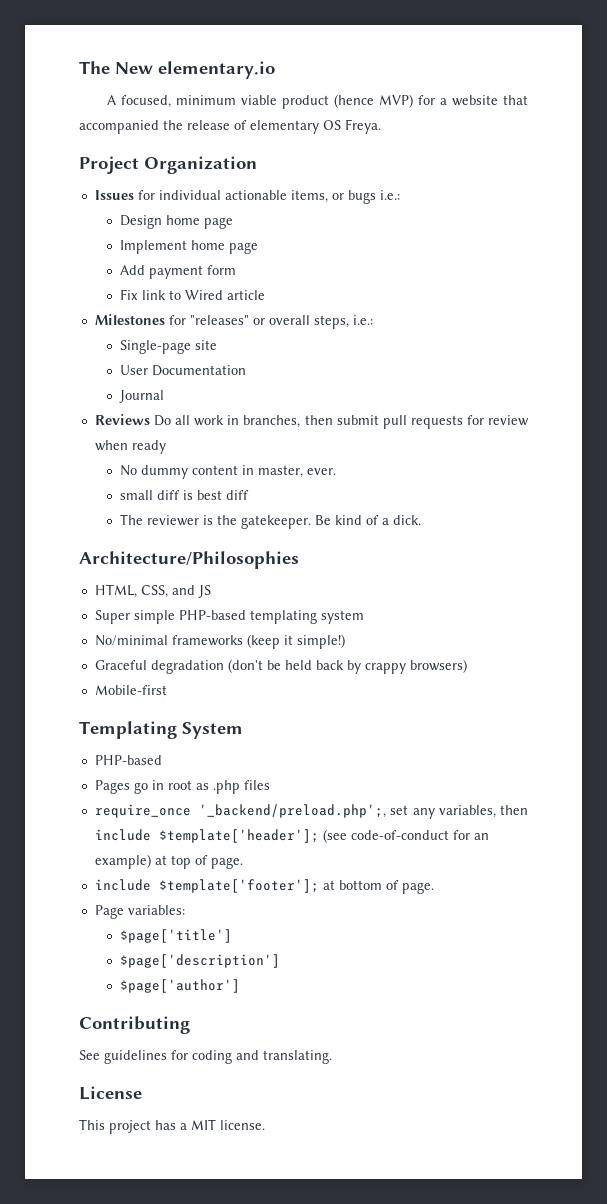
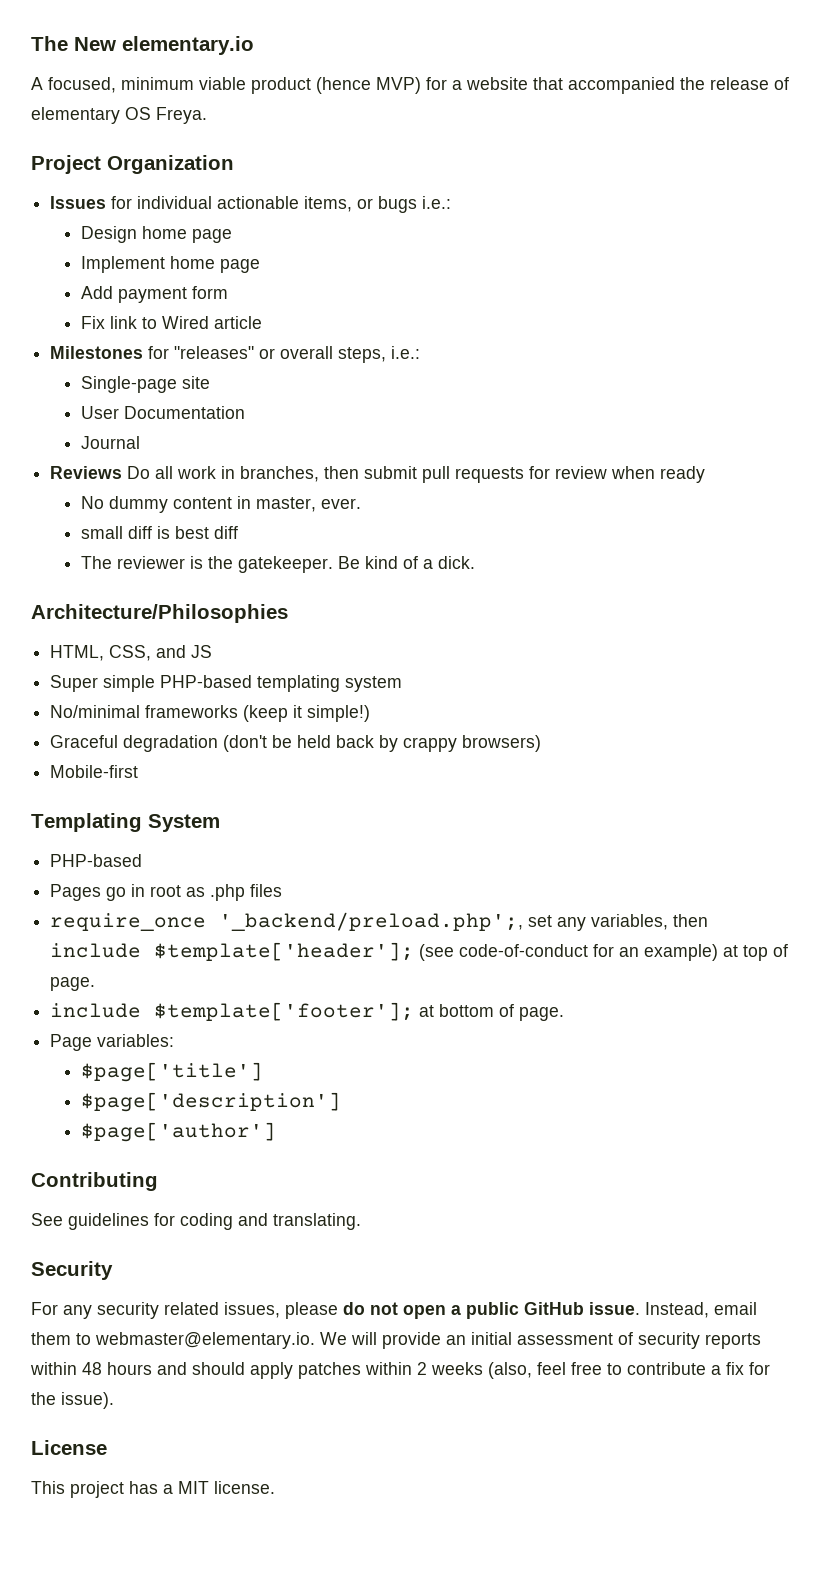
+ Security
+ For any security related issues, please do not open a public GitHub issue. Instead, email them to webmaster@elementary.io. We will provide an initial assessment of security reports within 48 hours and should apply patches within 2 weeks (also, feel free to contribute a fix for the issue).

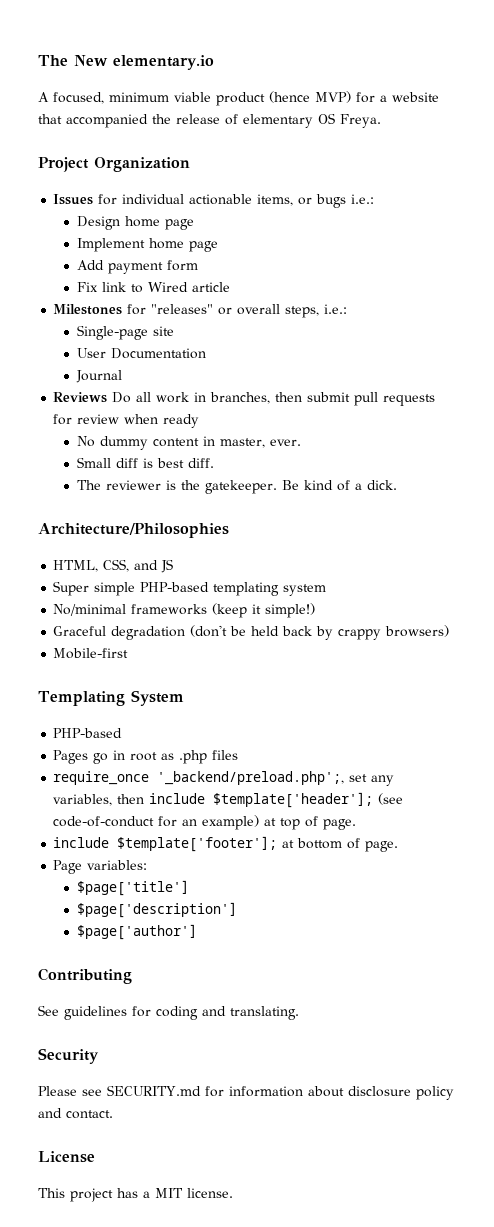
- small diff is best diff
+ Small diff is best diff.
- For any security related issues, please do not open a public GitHub issue. Instead, email them to webmaster@elementary.io. We will provide an initial assessment of security reports within 48 hours and should apply patches within 2 weeks (also, feel free to contribute a fix for the issue).
+ Please see SECURITY.md for information about disclosure policy and contact.

